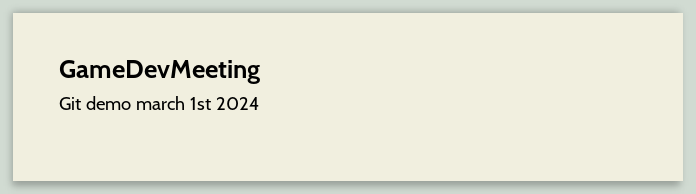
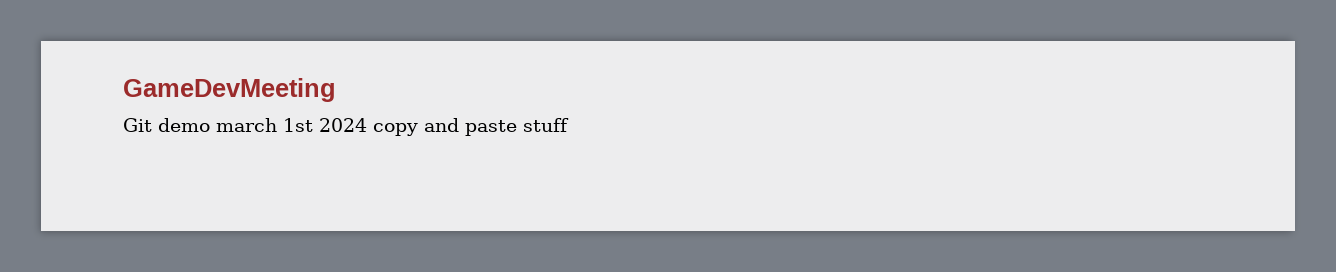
- Git demo march 1st 2024
+ Git demo march 1st 2024 copy and paste stuff

